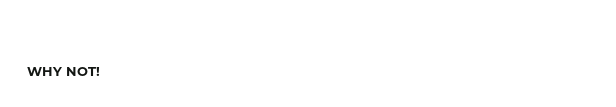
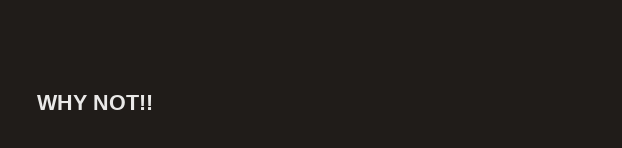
- WHY NOT!
+ WHY NOT!!

